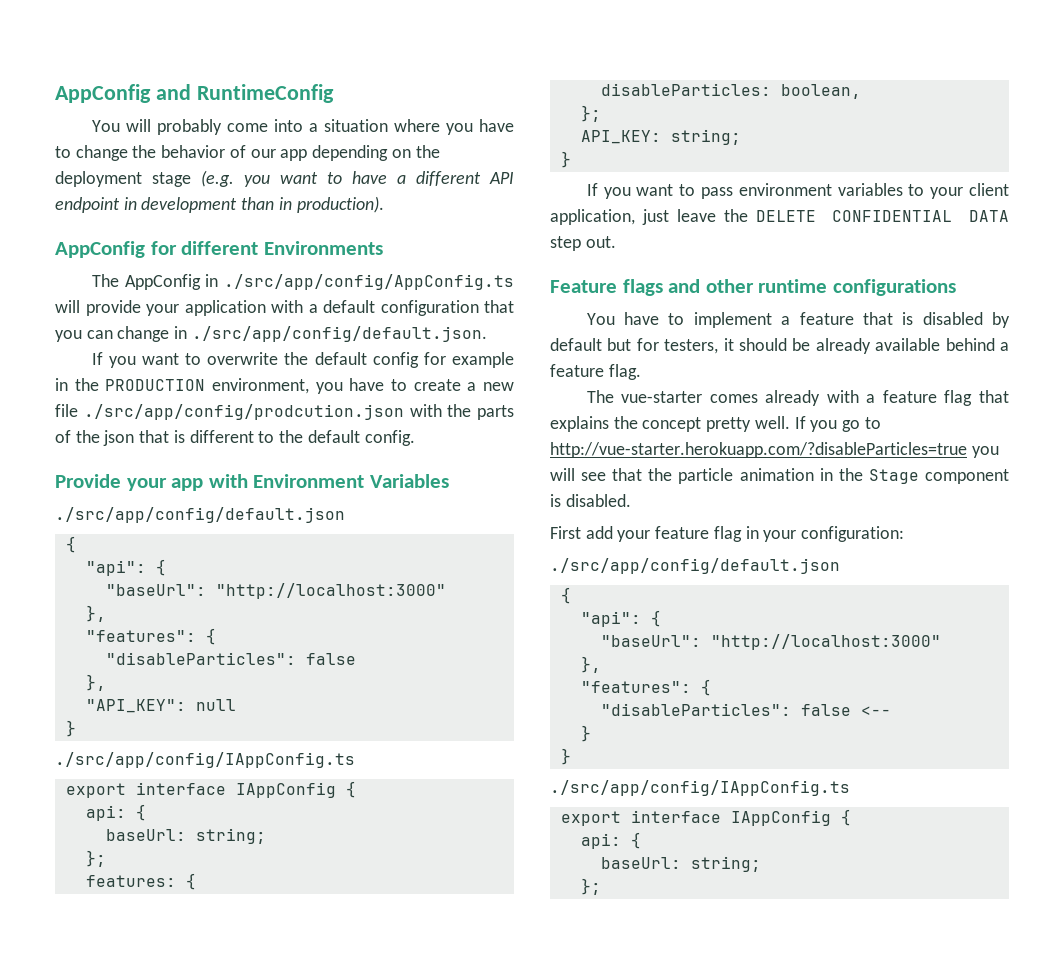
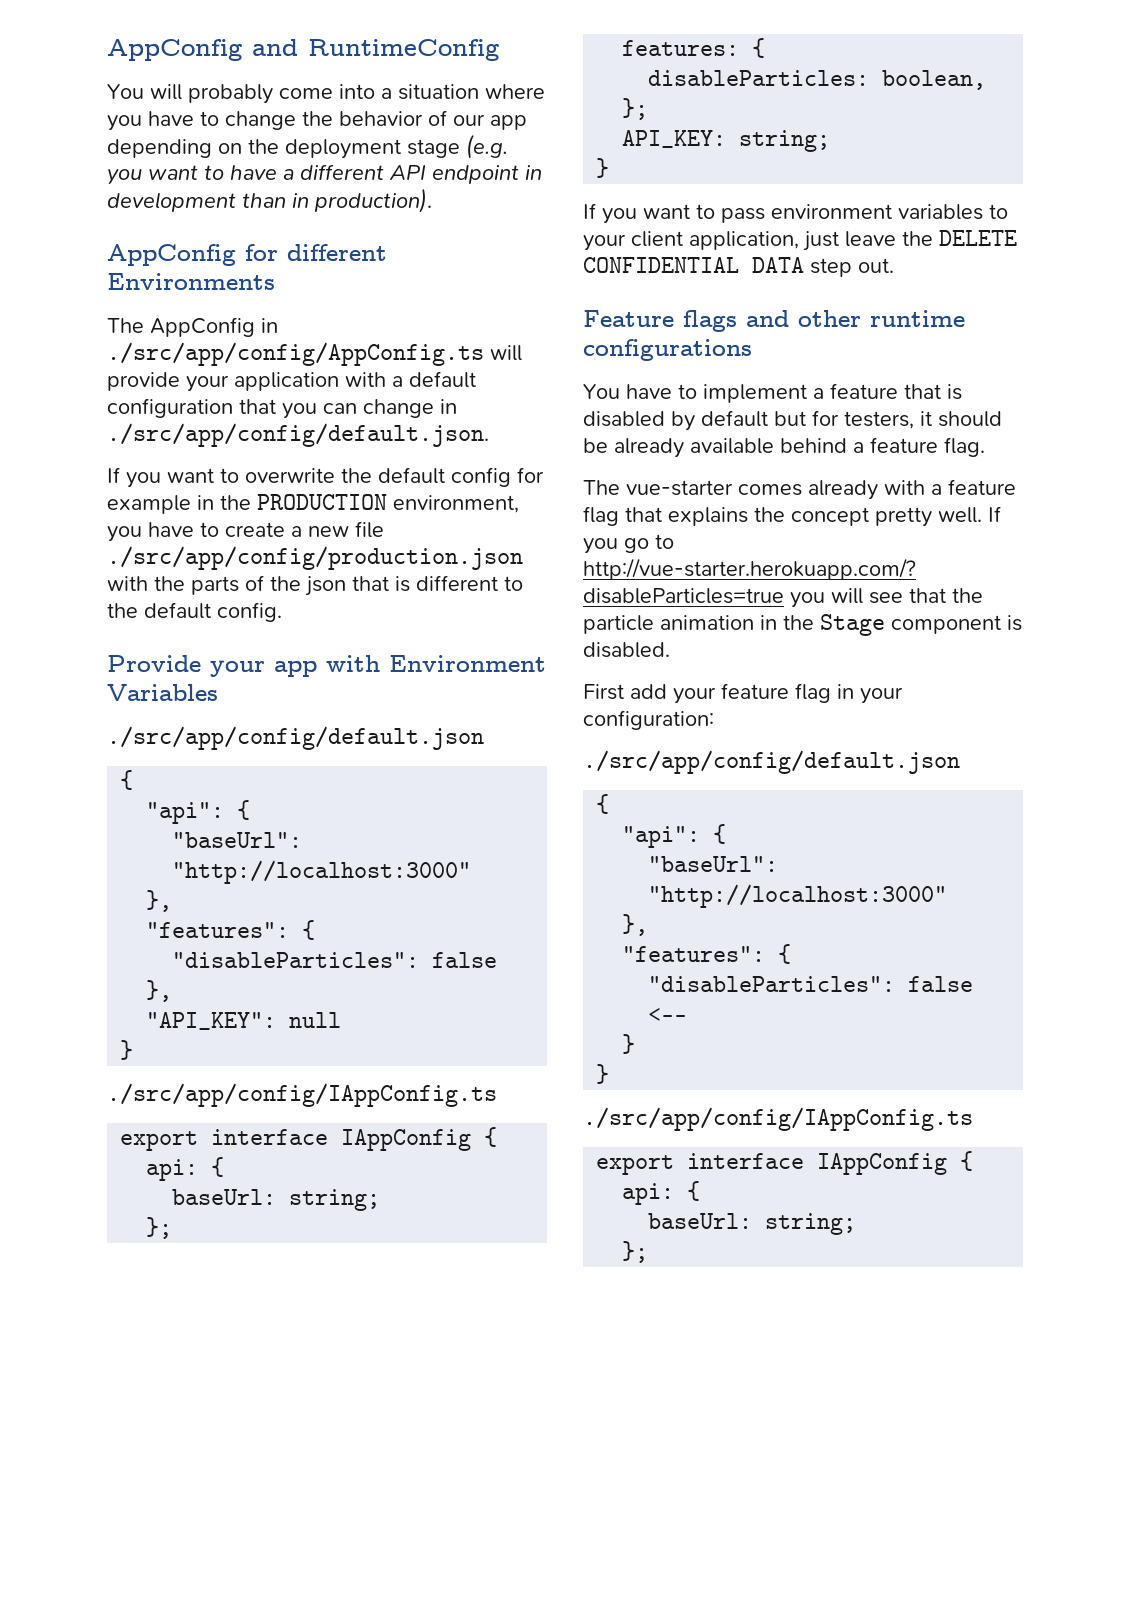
- If you want to overwrite the default config for example in the PRODUCTION environment, you have to create a new file ./src/app/config/prodcution.json with the parts of the json that is different to the default config.
+ If you want to overwrite the default config for example in the PRODUCTION environment, you have to create a new file ./src/app/config/production.json with the parts of the json that is different to the default config.

